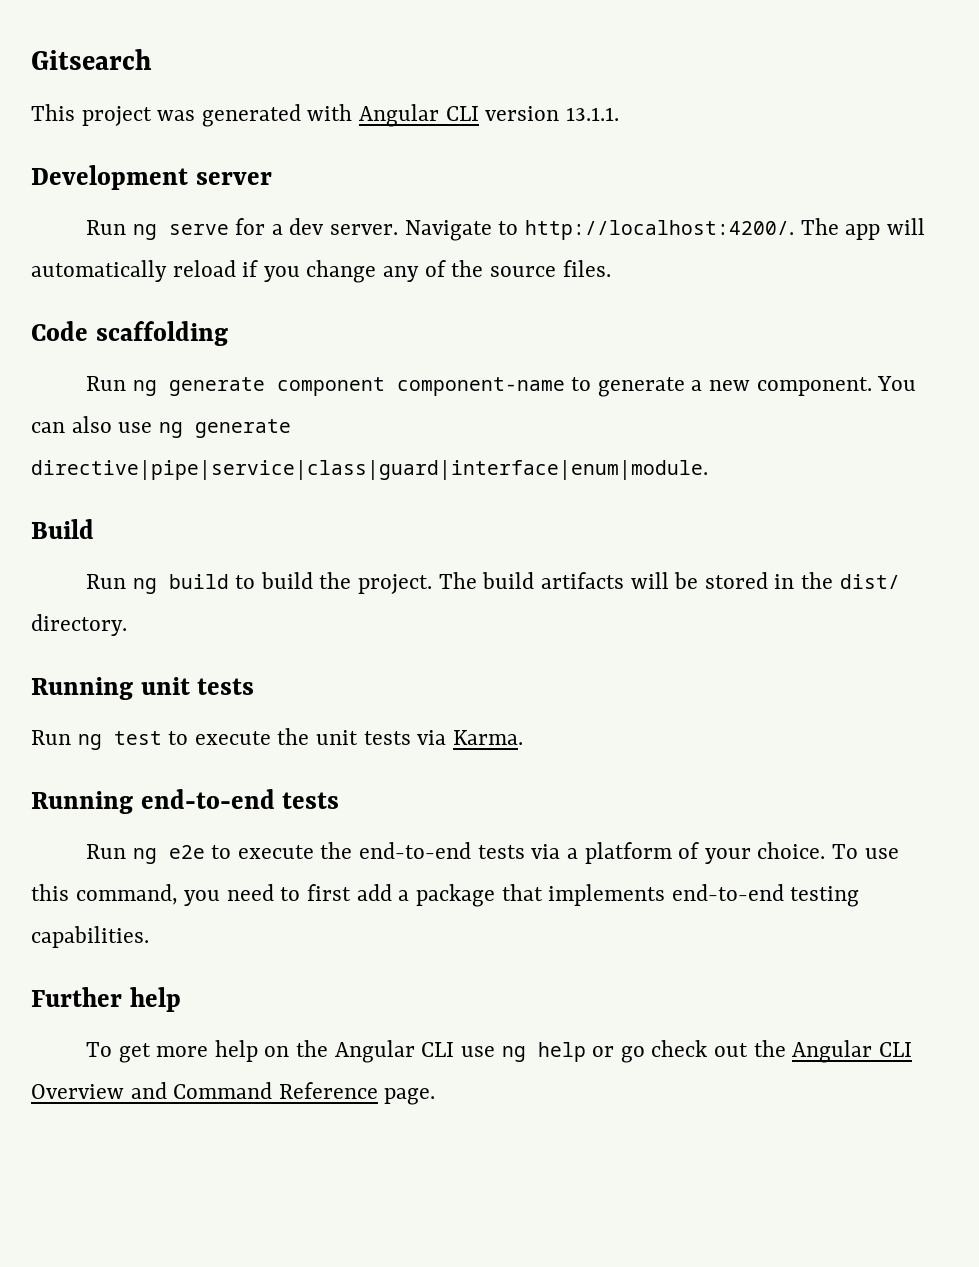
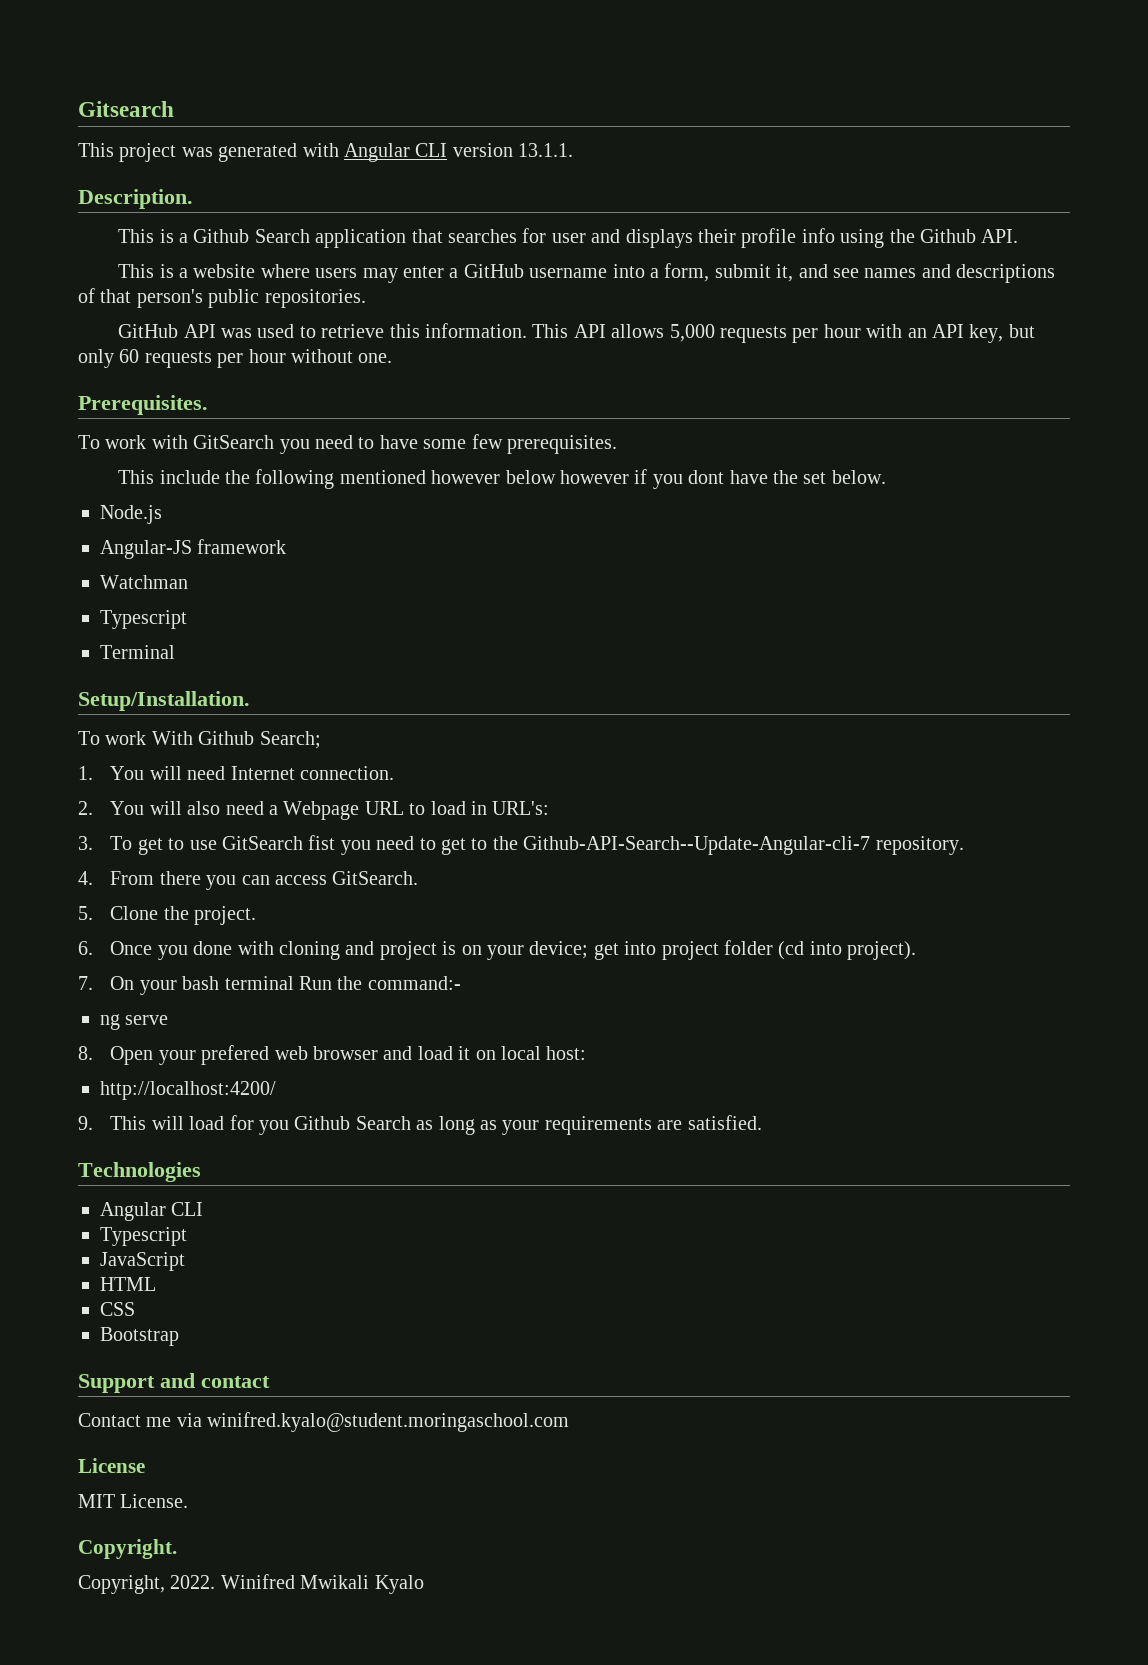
- Development server
- Run ng serve for a dev server. Navigate to http://localhost:4200/. The app will automatically reload if you change any of the source files.
- Code scaffolding
- Run ng generate component component-name to generate a new component. You can also use ng generate directive|pipe|service|class|guard|interface|enum|module.
- Build
- Run ng build to build the project. The build artifacts will be stored in the dist/ directory.
- Running unit tests
- Run ng test to execute the unit tests via Karma.
- Running end-to-end tests
- Run ng e2e to execute the end-to-end tests via a platform of your choice. To use this command, you need to first add a package that implements end-to-end testing capabilities.
- Further help
- To get more help on the Angular CLI use ng help or go check out the Angular CLI Overview and Command Reference page.
+ Description.
+ This is a Github Search application that searches for user and displays their profile info using the Github API.
+ This is a website where users may enter a GitHub username into a form, submit it, and see names and descriptions of that person's public repositories.
+ GitHub API was used to retrieve this information. This API allows 5,000 requests per hour with an API key, but only 60 requests per hour without one.
+ Prerequisites.
+ To work with GitSearch you need to have some few prerequisites.
+ This include the following mentioned however below however if you dont have the set below.
+ Node.js
+ Angular-JS framework
+ Watchman
+ Typescript
+ Terminal
+ Setup/Installation.
+ To work With Github Search;
+ 1. You will need Internet connection.
+ 2. You will also need a Webpage URL to load in URL's:
+ 3. To get to use GitSearch fist you need to get to the Github-API-Search--Update-Angular-cli-7 repository.
+ 4. From there you can access GitSearch.
+ 5. Clone the project.
+ 6. Once you done with cloning and project is on your device; get into project folder (cd into project).
+ 7. On your bash terminal Run the command:-
+ ng serve
+ 8. Open your prefered web browser and load it on local host:
+ http://localhost:4200/
+ 9. This will load for you Github Search as long as your requirements are satisfied.
+ Technologies
+ Angular CLI
+ Typescript
+ JavaScript
+ HTML
+ CSS
+ Bootstrap
+ Support and contact
+ Contact me via winifred.kyalo@student.moringaschool.com
+ License
+ MIT License.
+ Copyright.
+ Copyright, 2022. Winifred Mwikali Kyalo

